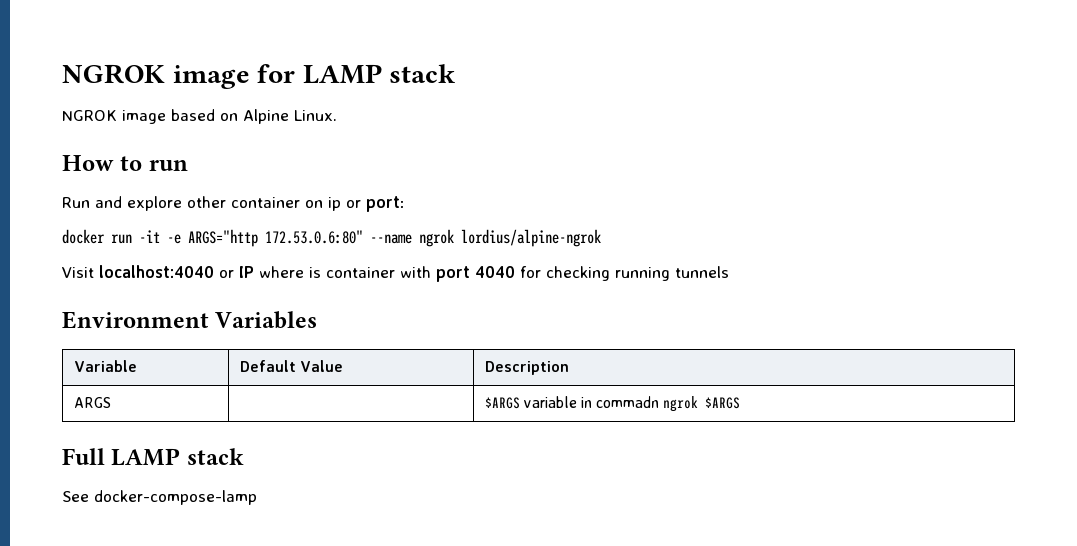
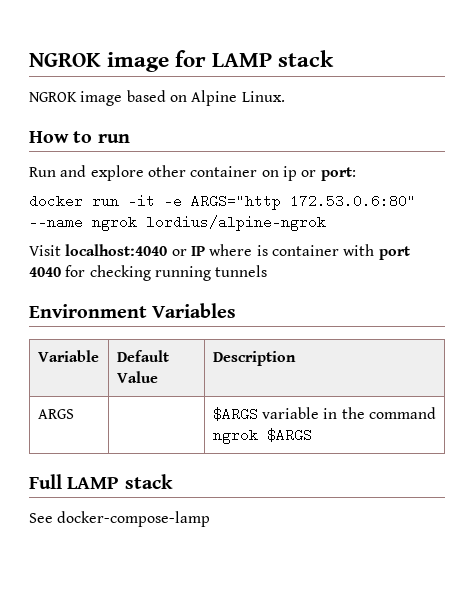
- ARGS | | $ARGS variable in commadn ngrok $ARGS
+ ARGS | | $ARGS variable in the command ngrok $ARGS

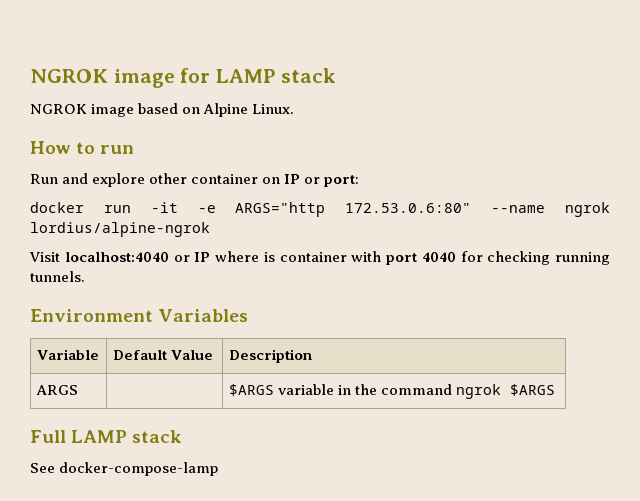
- Run and explore other container on ip or port:
+ Run and explore other container on IP or port:
- Visit localhost:4040 or IP where is container with port 4040 for checking running tunnels
+ Visit localhost:4040 or IP where is container with port 4040 for checking running tunnels.

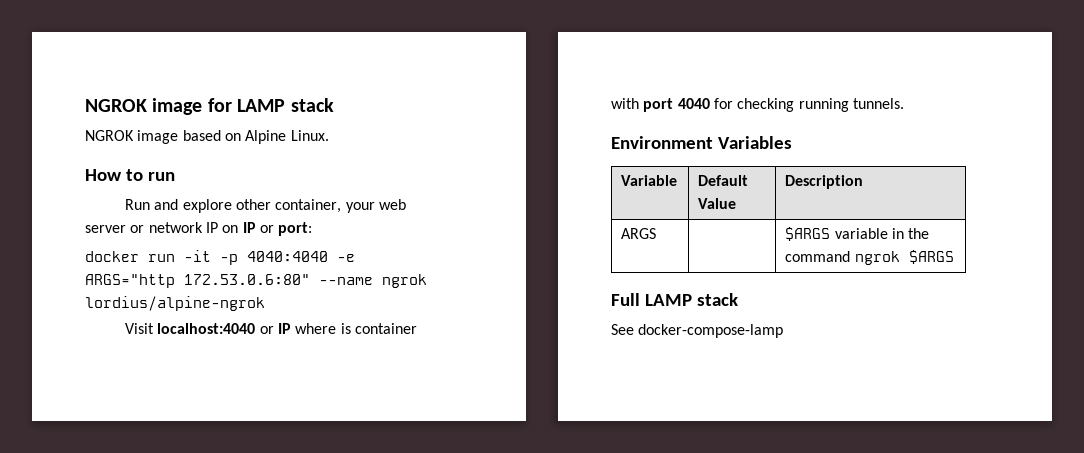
- Run and explore other container on IP or port:
+ Run and explore other container, your web server or network IP on IP or port:
- docker run -it -e ARGS="http 172.53.0.6:80" --name ngrok lordius/alpine-ngrok
+ docker run -it -p 4040:4040 -e ARGS="http 172.53.0.6:80" --name ngrok lordius/alpine-ngrok

